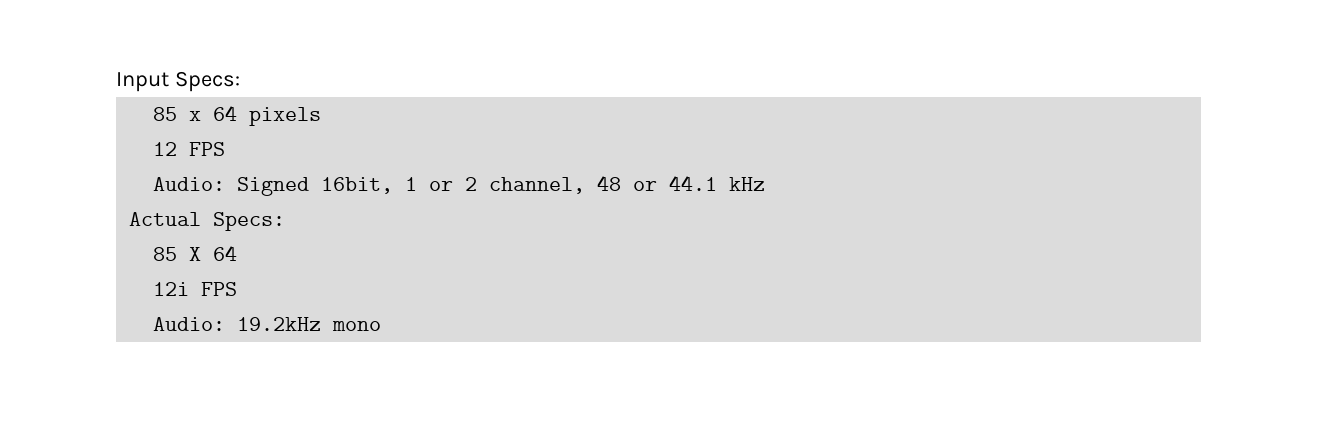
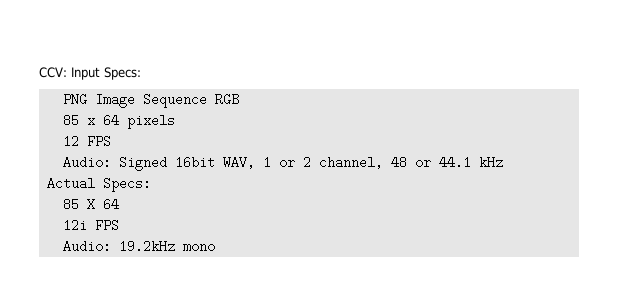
- Input Specs:
+ CCV: Input Specs:
+ PNG Image Sequence RGB
- Audio: Signed 16bit, 1 or 2 channel, 48 or 44.1 kHz
+ Audio: Signed 16bit WAV, 1 or 2 channel, 48 or 44.1 kHz

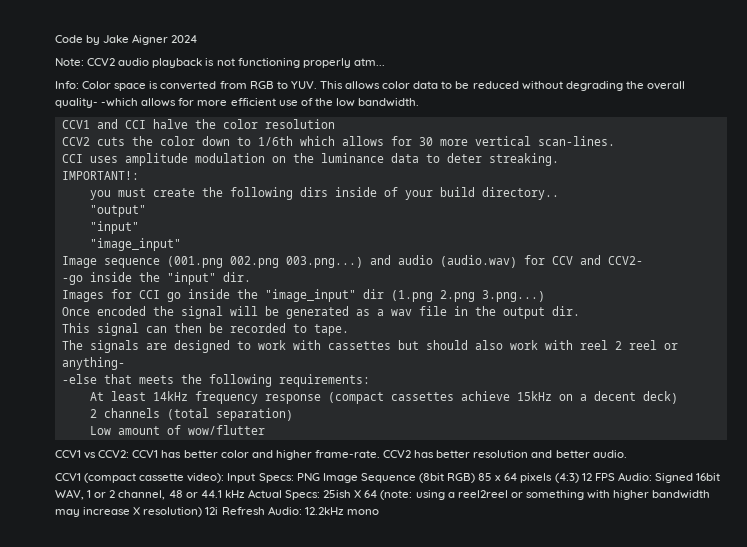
- CCV: Input Specs:
- PNG Image Sequence RGB
- 85 x 64 pixels
- 12 FPS
- Audio: Signed 16bit WAV, 1 or 2 channel, 48 or 44.1 kHz
- Actual Specs:
- 85 X 64
- 12i FPS
- Audio: 19.2kHz mono
+ Code by Jake Aigner 2024
+ Note: CCV2 audio playback is not functioning properly atm...
+ Info: Color space is converted from RGB to YUV. This allows color data to be reduced without degrading the overall quality- -which allows for more efficient use of the low bandwidth.
+ CCV1 and CCI halve the color resolution
+ CCV2 cuts the color down to 1/6th which allows for 30 more vertical scan-lines.
+ CCI uses amplitude modulation on the luminance data to deter streaking.
+ IMPORTANT!:
+ you must create the following dirs inside of your build directory..
+ "output"
+ "input"
+ "image_input"
+ Image sequence (001.png 002.png 003.png...) and audio (audio.wav) for CCV and CCV2-
+ -go inside the "input" dir.
+ Images for CCI go inside the "image_input" dir (1.png 2.png 3.png...)
+ Once encoded the signal will be generated as a wav file in the output dir.
+ This signal can then be recorded to tape.
+ The signals are designed to work with cassettes but should also work with reel 2 reel or anything-
+ -else that meets the following requirements:
+ At least 14kHz frequency response (compact cassettes achieve 15kHz on a decent deck)
+ 2 channels (total separation)
+ Low amount of wow/flutter
+ CCV1 vs CCV2: CCV1 has better color and higher frame-rate. CCV2 has better resolution and better audio.
+ CCV1 (compact cassette video): Input Specs: PNG Image Sequence (8bit RGB) 85 x 64 pixels (4:3) 12 FPS Audio: Signed 16bit WAV, 1 or 2 channel, 48 or 44.1 kHz Actual Specs: 25ish X 64 (note: using a reel2reel or something with higher bandwidth may increase X resolution) 12i Refresh Audio: 12.2kHz mono

